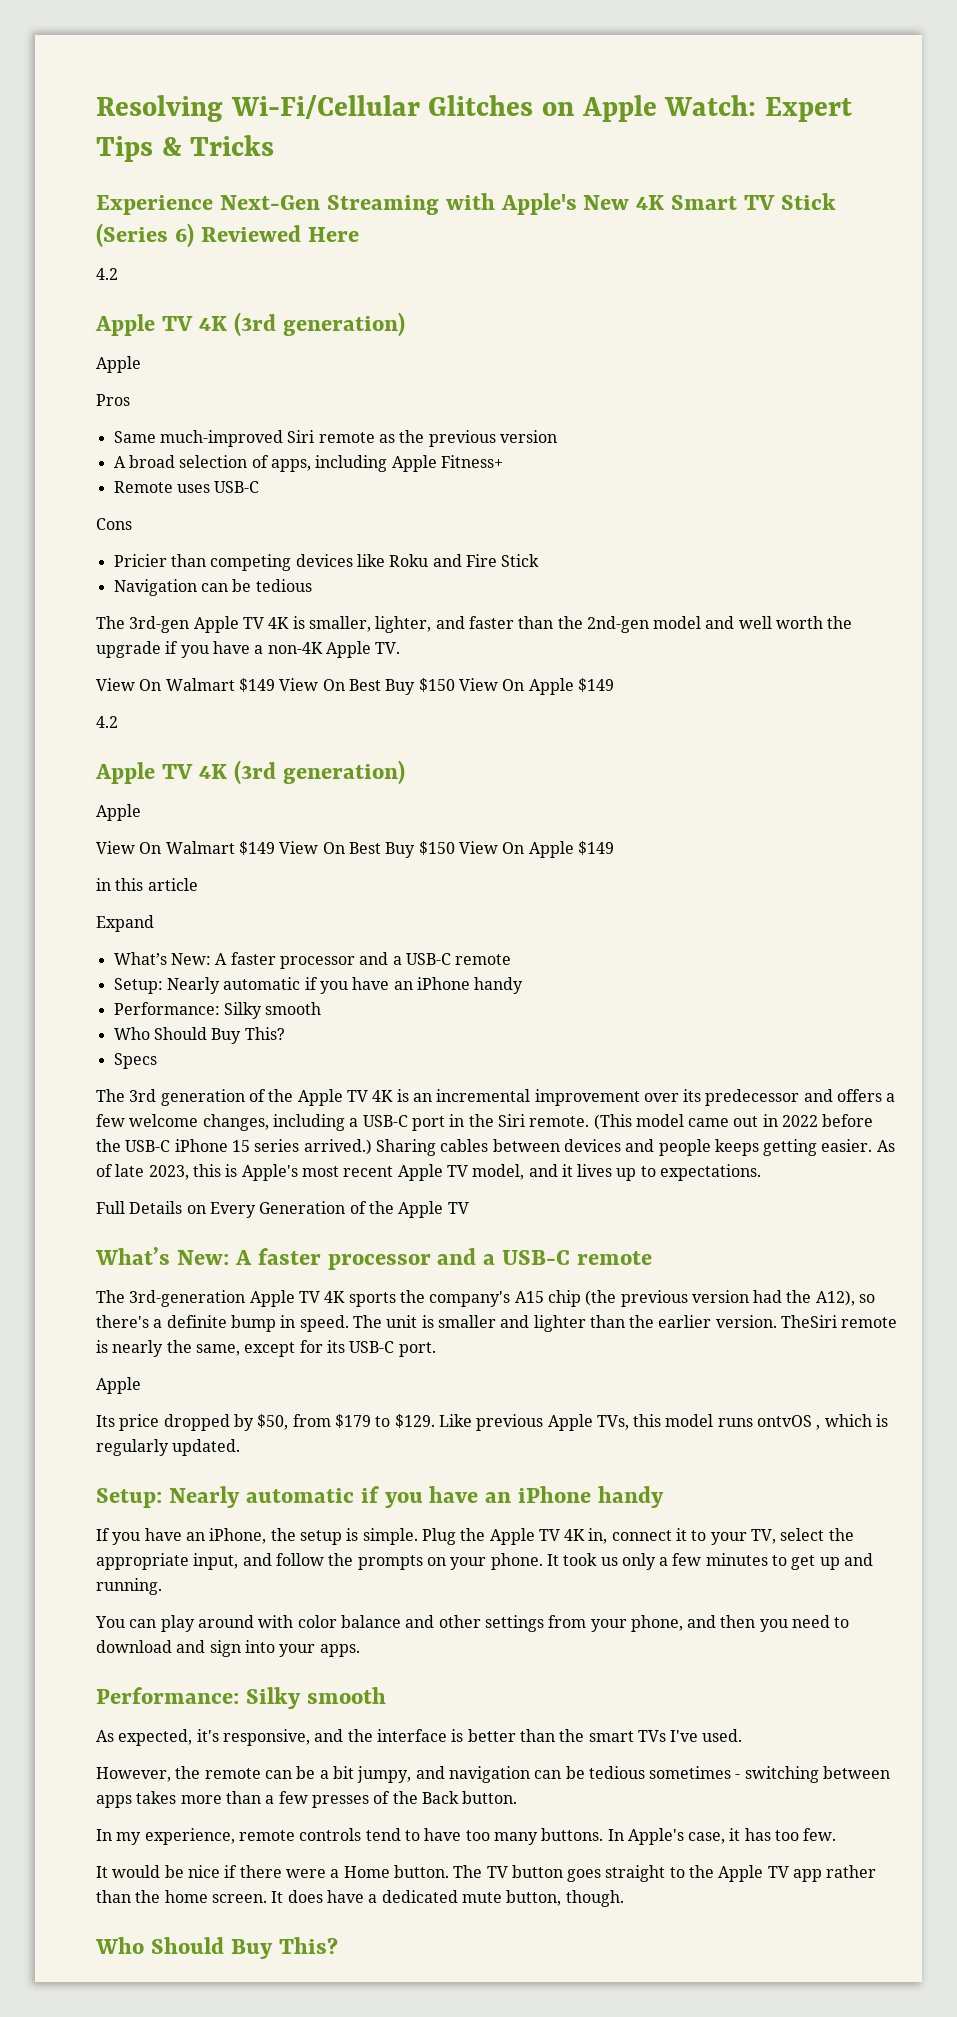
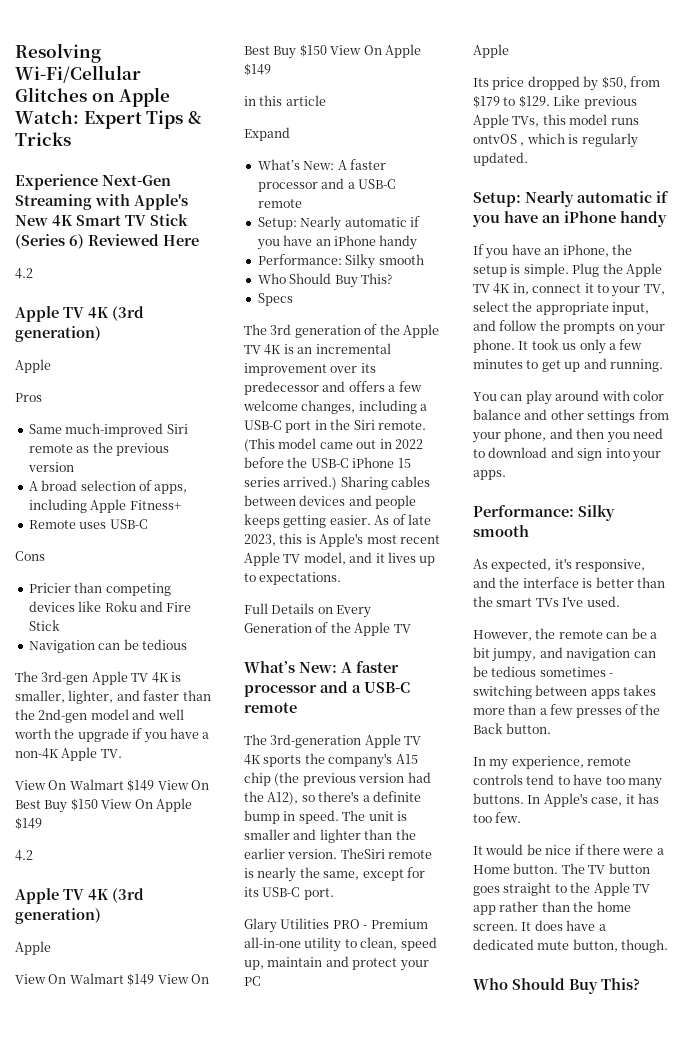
+ Glary Utilities PRO - Premium all-in-one utility to clean, speed up, maintain and protect your PC

